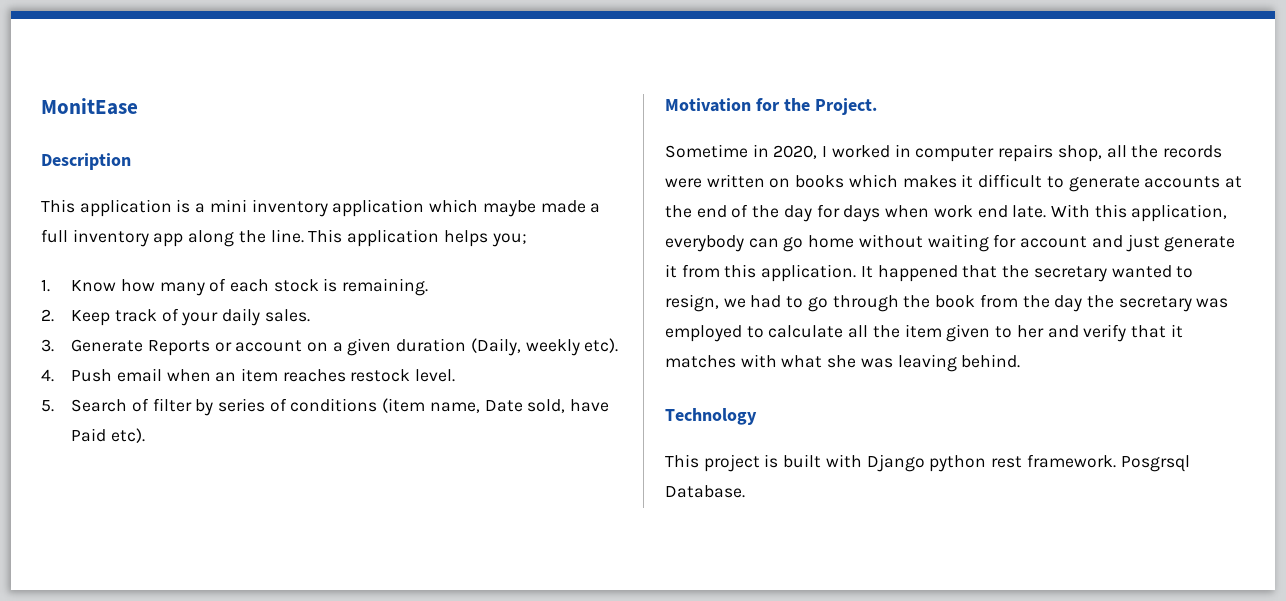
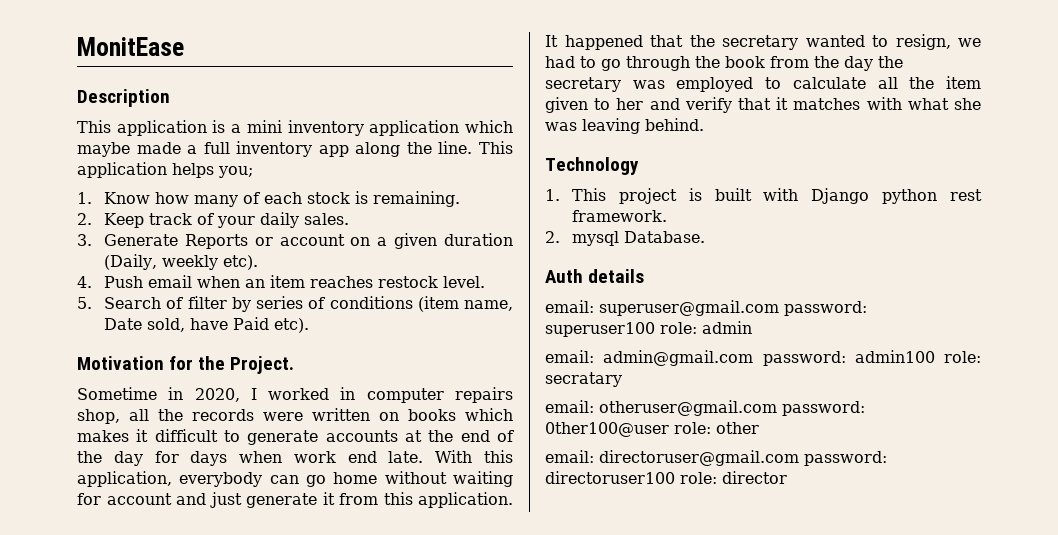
- This project is built with Django python rest framework. Posgrsql Database.
+ 1. This project is built with Django python rest framework.
+ 2. mysql Database.
+ Auth details
+ email: superuser@gmail.com password: superuser100 role: admin
+ email: admin@gmail.com password: admin100 role: secratary
+ email: otheruser@gmail.com password: 0ther100@user role: other
+ email: directoruser@gmail.com password: directoruser100 role: director

